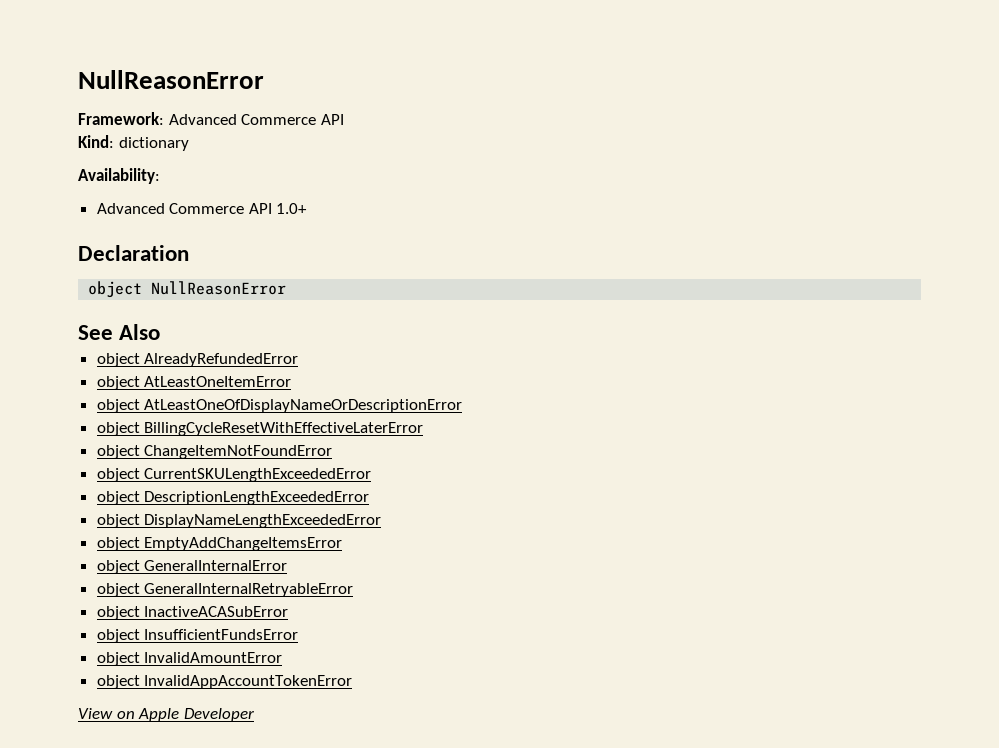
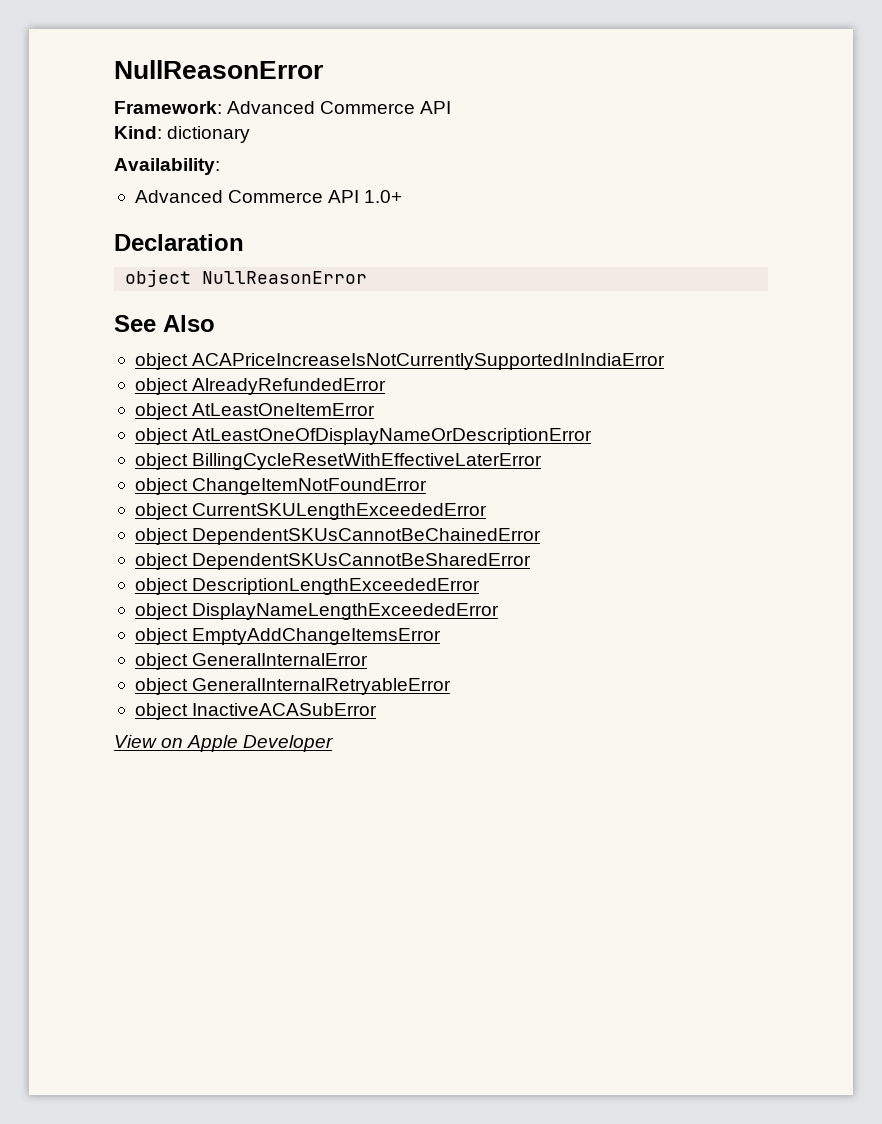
+ object ACAPriceIncreaseIsNotCurrentlySupportedInIndiaError
+ object DependentSKUsCannotBeChainedError
+ object DependentSKUsCannotBeSharedError
- object InsufficientFundsError
- object InvalidAmountError
- object InvalidAppAccountTokenError

